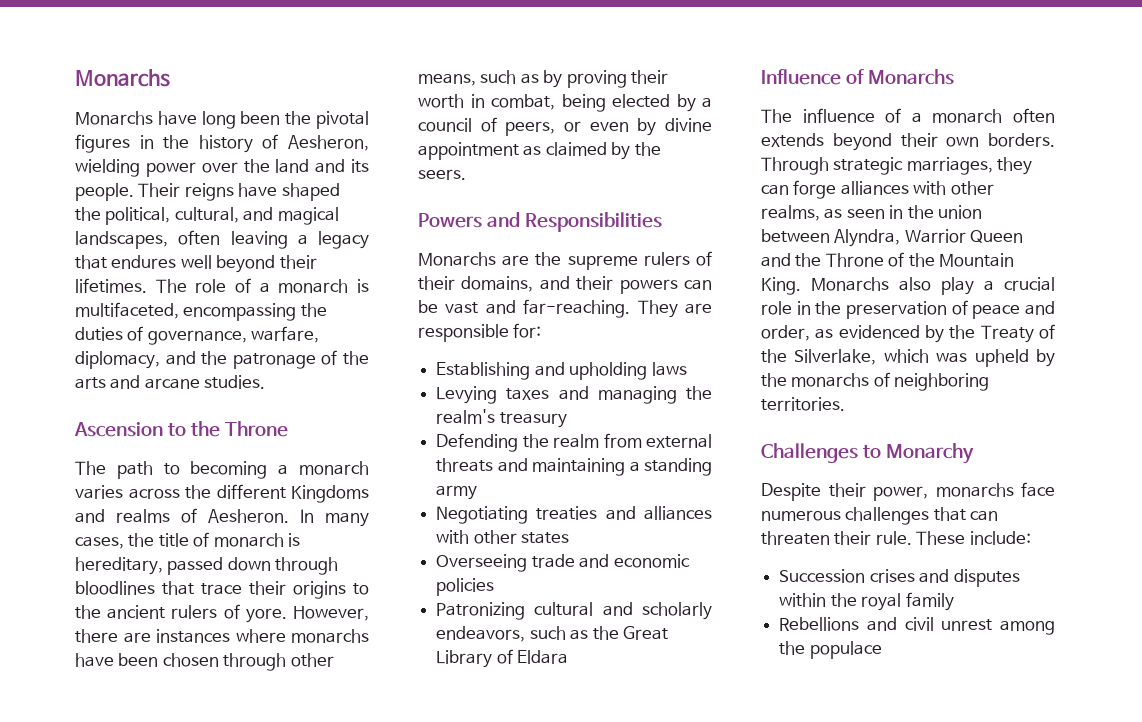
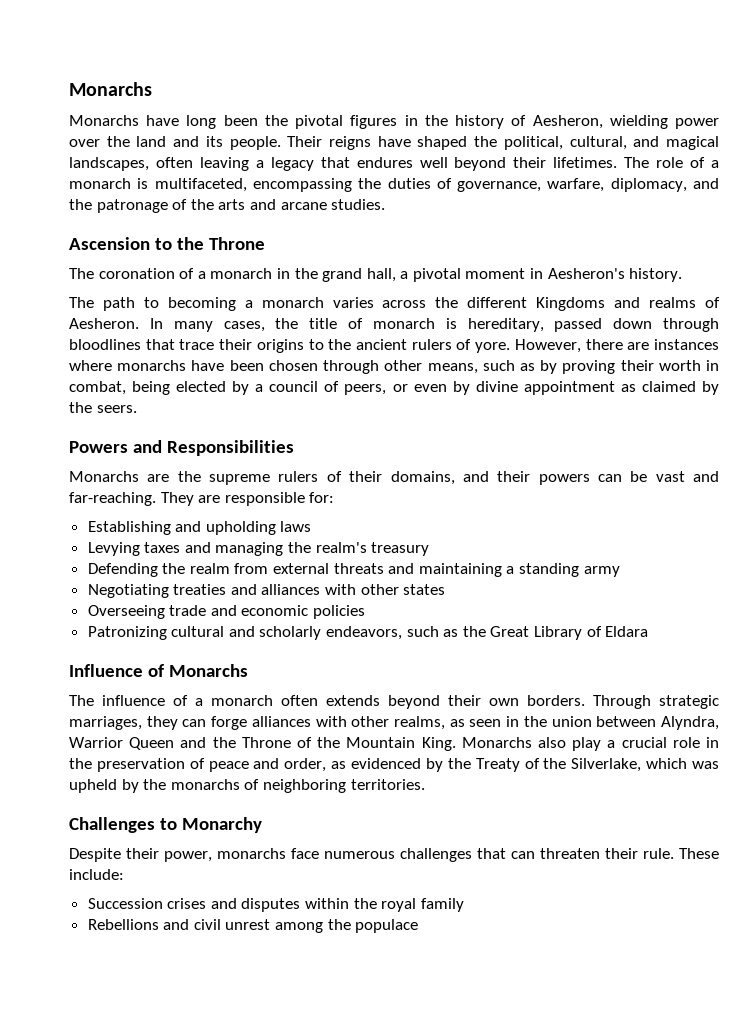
+ The coronation of a monarch in the grand hall, a pivotal moment in Aesheron's history.

